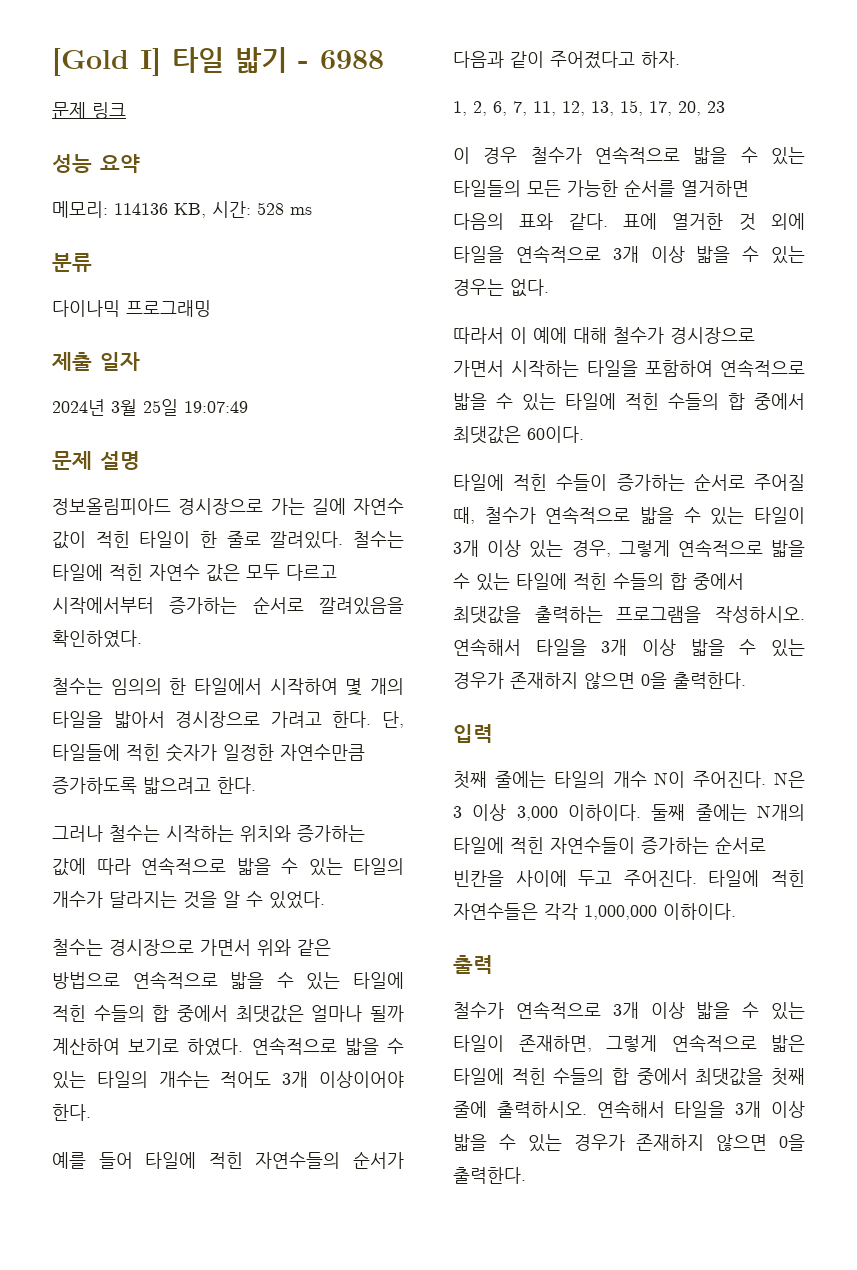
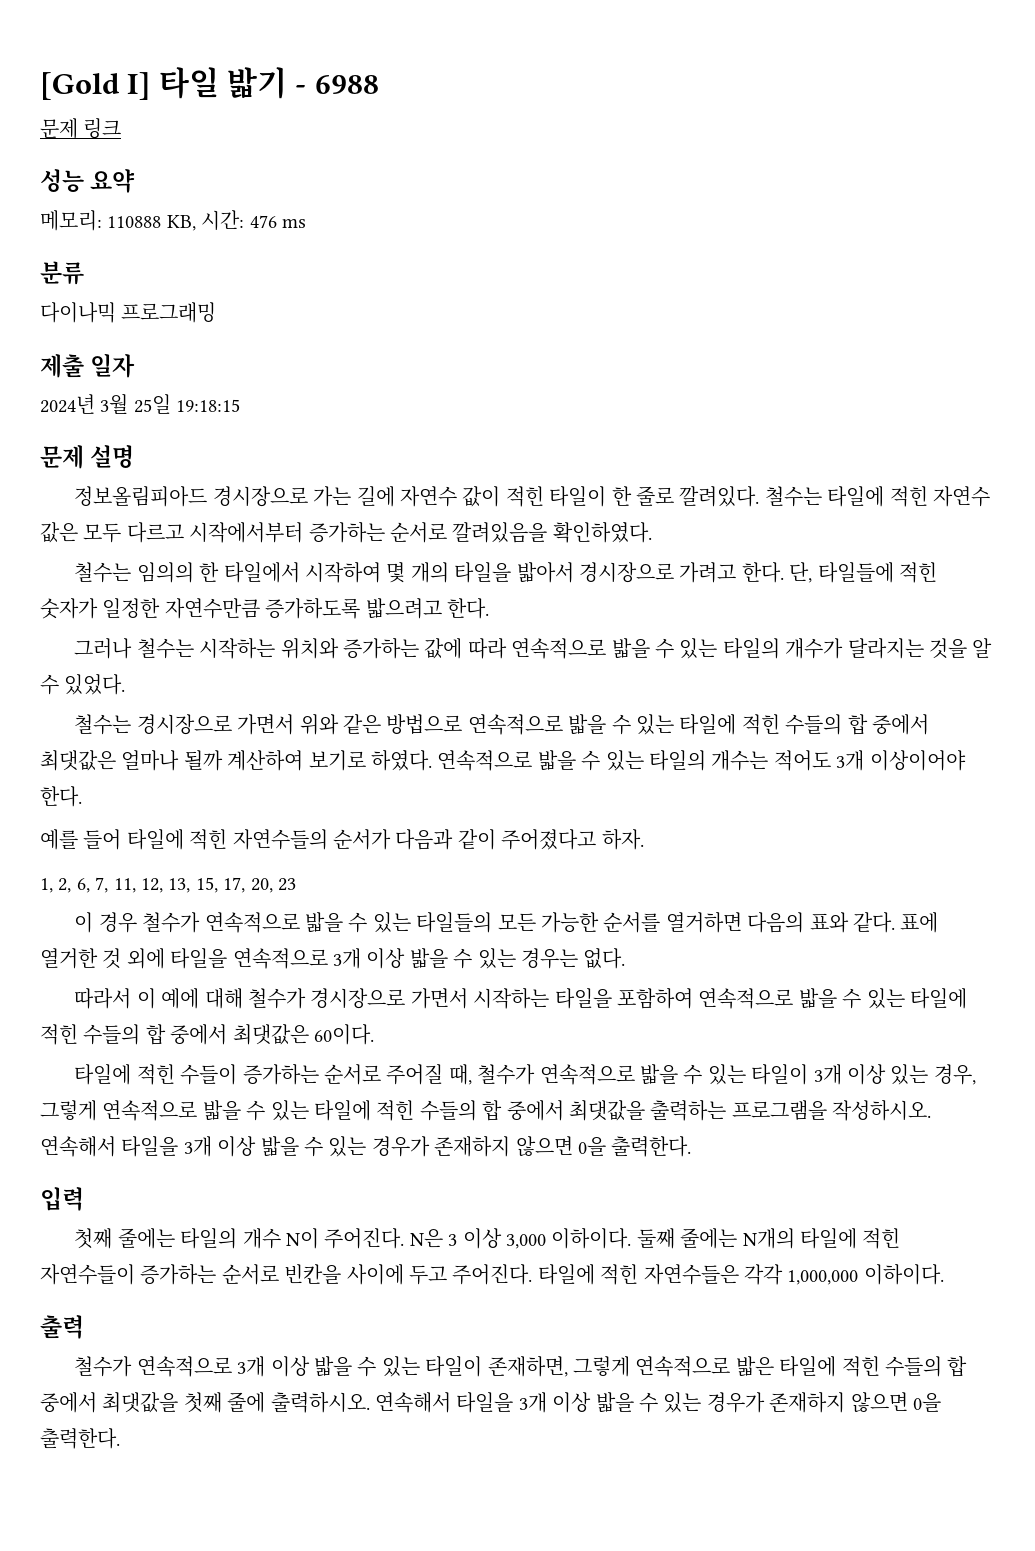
- 메모리: 114136 KB, 시간: 528 ms
+ 메모리: 110888 KB, 시간: 476 ms
- 2024년 3월 25일 19:07:49
+ 2024년 3월 25일 19:18:15

